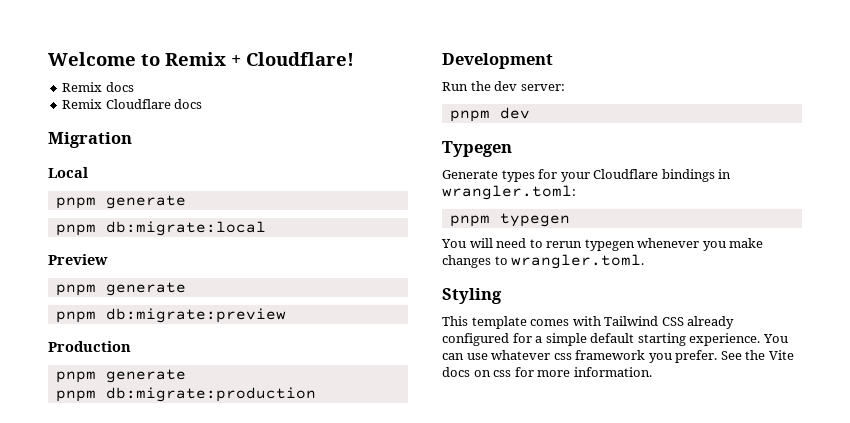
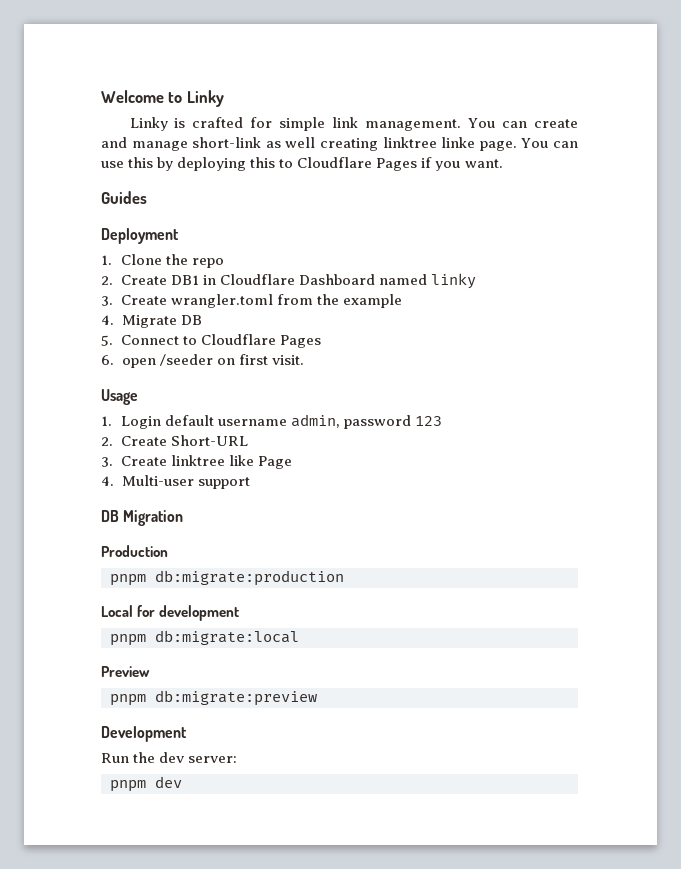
- Welcome to Remix + Cloudflare!
- Remix docs
- Remix Cloudflare docs
- Migration
+ Welcome to Linky
+ Linky is crafted for simple link management. You can create and manage short-link as well creating linktree linke page. You can use this by deploying this to Cloudflare Pages if you want.
+ Guides
+ Deployment
+ 1. Clone the repo
+ 2. Create DB1 in Cloudflare Dashboard named linky
+ 3. Create wrangler.toml from the example
+ 4. Migrate DB
+ 5. Connect to Cloudflare Pages
+ 6. open /seeder on first visit.
+ Usage
+ 1. Login default username admin, password 123
+ 2. Create Short-URL
+ 3. Create linktree like Page
+ 4. Multi-user support
+ DB Migration
- Local
- pnpm generate
+ Production
+ pnpm db:migrate:production
+ Local for development
  Preview
- pnpm generate
- Production
- pnpm generate
- pnpm db:migrate:production
- Typegen
- Generate types for your Cloudflare bindings in wrangler.toml:
- pnpm typegen
- You will need to rerun typegen whenever you make changes to wrangler.toml.
- Styling
- This template comes with Tailwind CSS already configured for a simple default starting experience. You can use whatever css framework you prefer. See the Vite docs on css for more information.

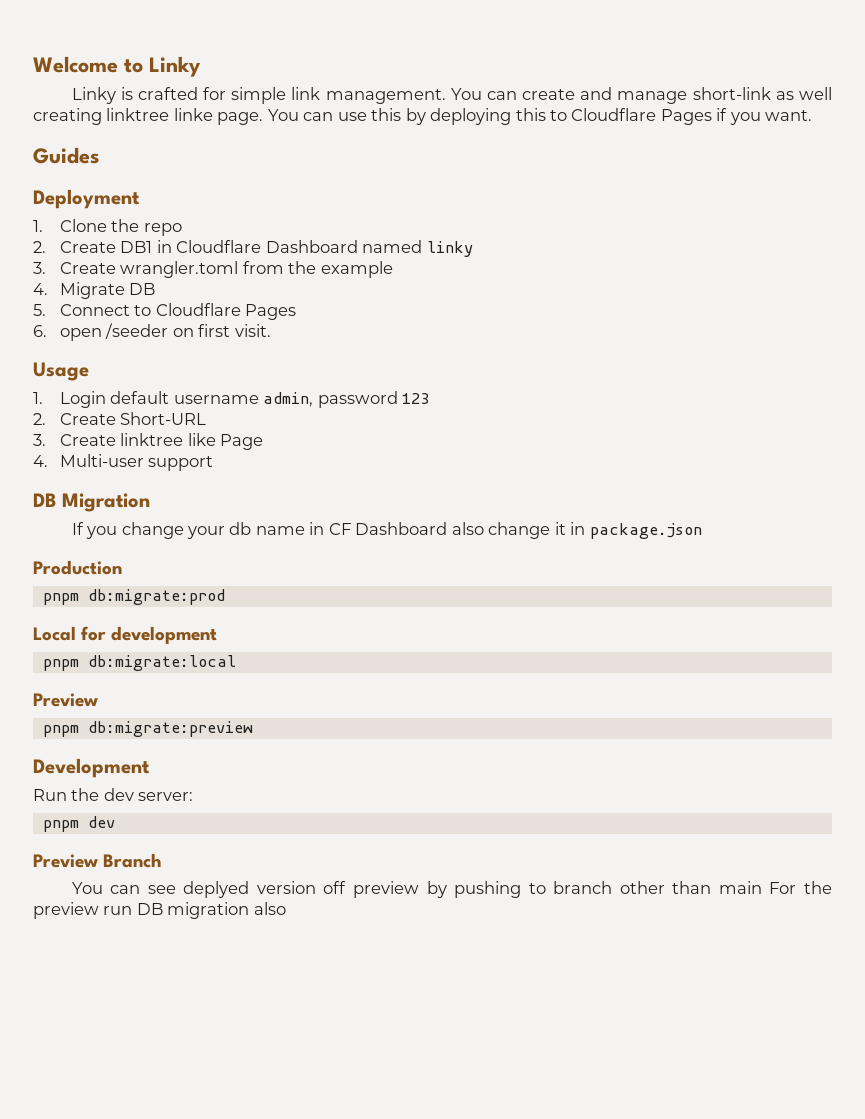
+ If you change your db name in CF Dashboard also change it in package.json
- pnpm db:migrate:production
+ pnpm db:migrate:prod
+ Preview Branch
+ You can see deplyed version off preview by pushing to branch other than main For the preview run DB migration also

